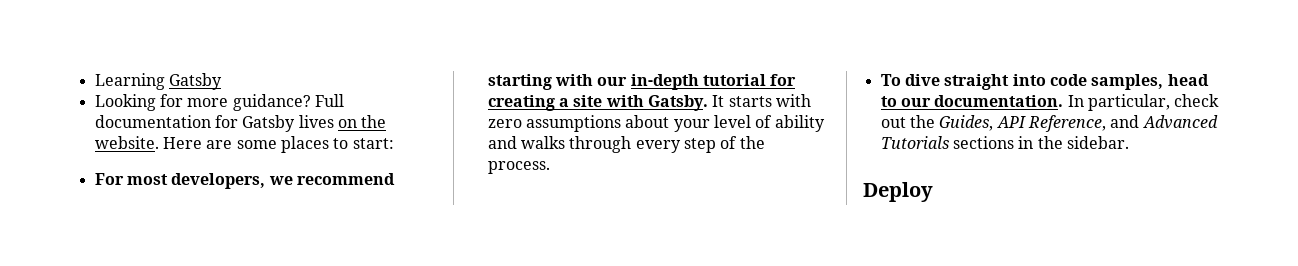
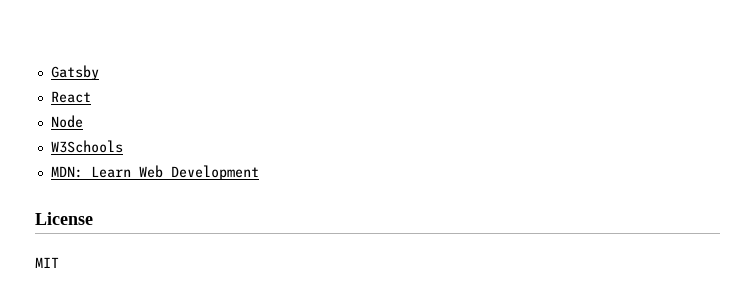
- Learning Gatsby
+ Gatsby
- Looking for more guidance? Full documentation for Gatsby lives on the website. Here are some places to start:
- For most developers, we recommend starting with our in-depth tutorial for creating a site with Gatsby. It starts with zero assumptions about your level of ability and walks through every step of the process.
- To dive straight into code samples, head to our documentation. In particular, check out the Guides, API Reference, and Advanced Tutorials sections in the sidebar.
- Deploy
+ React
+ Node
+ W3Schools
+ MDN: Learn Web Development
+ License
+ MIT

